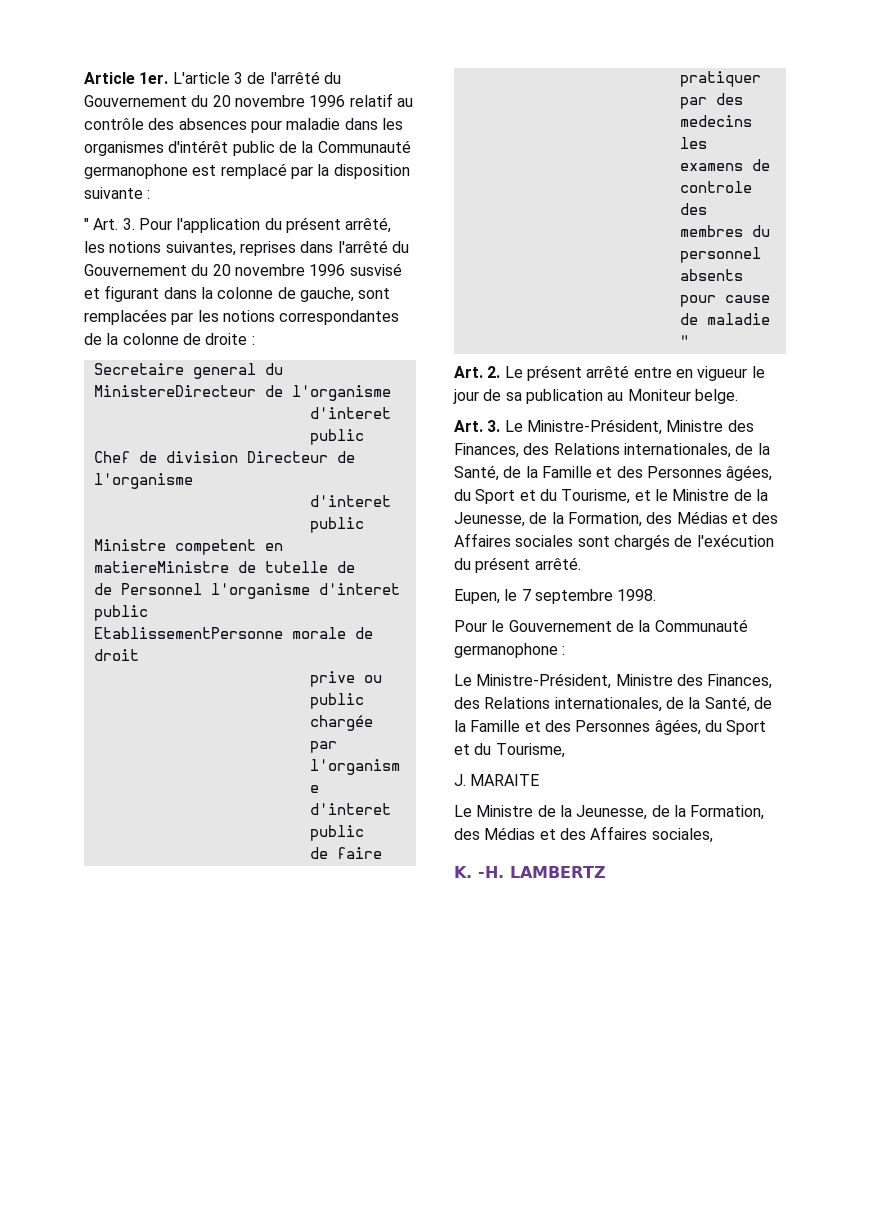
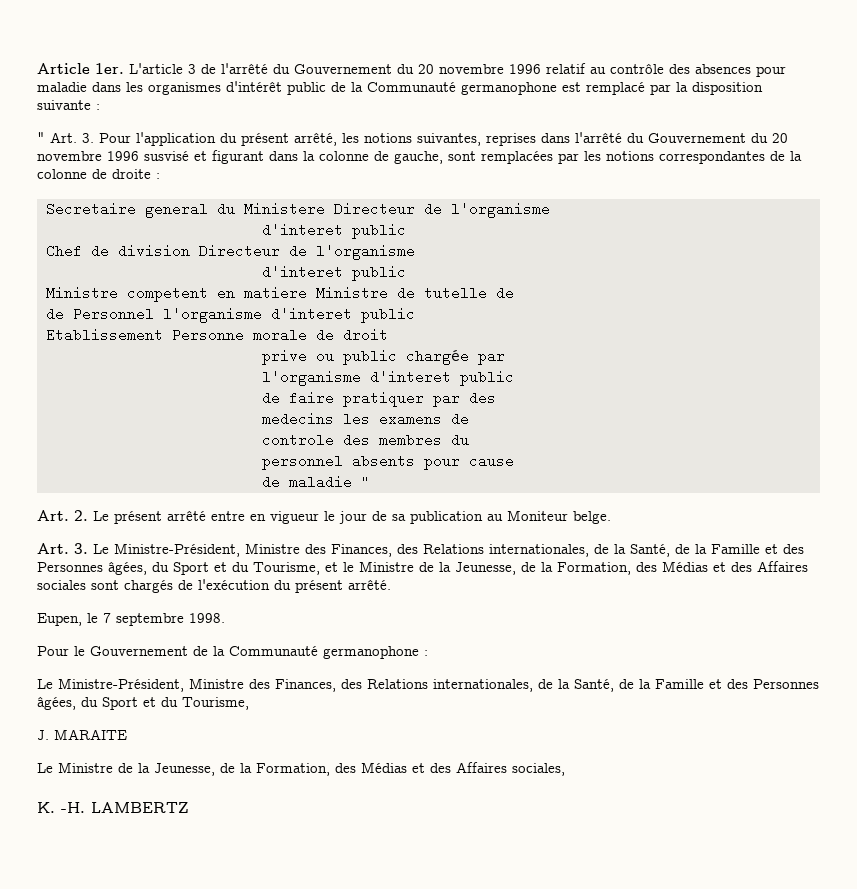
- Secretaire general du MinistereDirecteur de l'organisme
+ Secretaire general du Ministere Directeur de l'organisme
- Ministre competent en matiereMinistre de tutelle de
+ Ministre competent en matiere Ministre de tutelle de
- EtablissementPersonne morale de droit
+ Etablissement Personne morale de droit

